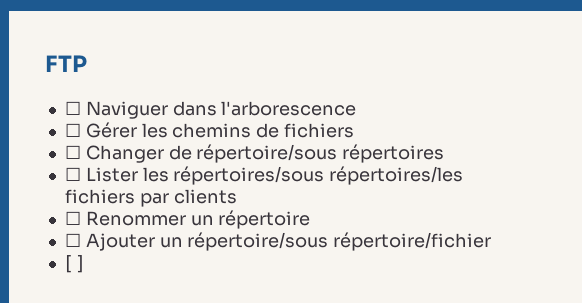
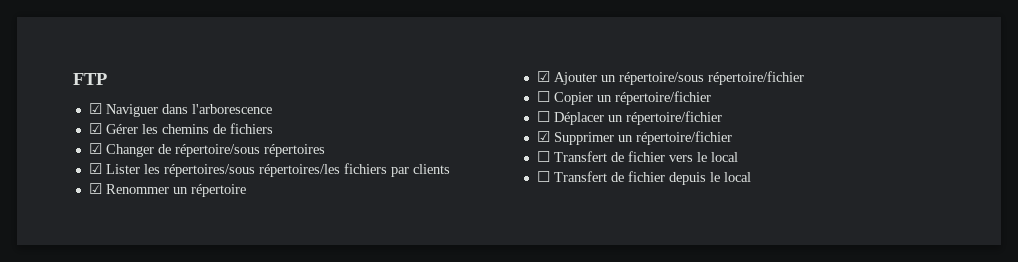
- ☐ Naviguer dans l'arborescence
+ ☑ Naviguer dans l'arborescence
- ☐ Gérer les chemins de fichiers
+ ☑ Gérer les chemins de fichiers
- ☐ Changer de répertoire/sous répertoires
+ ☑ Changer de répertoire/sous répertoires
- ☐ Lister les répertoires/sous répertoires/les fichiers par clients
+ ☑ Lister les répertoires/sous répertoires/les fichiers par clients
- ☐ Renommer un répertoire
+ ☑ Renommer un répertoire
- ☐ Ajouter un répertoire/sous répertoire/fichier
+ ☑ Ajouter un répertoire/sous répertoire/fichier
- [ ]
+ ☐ Copier un répertoire/fichier
+ ☐ Déplacer un répertoire/fichier
+ ☑ Supprimer un répertoire/fichier
+ ☐ Transfert de fichier vers le local
+ ☐ Transfert de fichier depuis le local

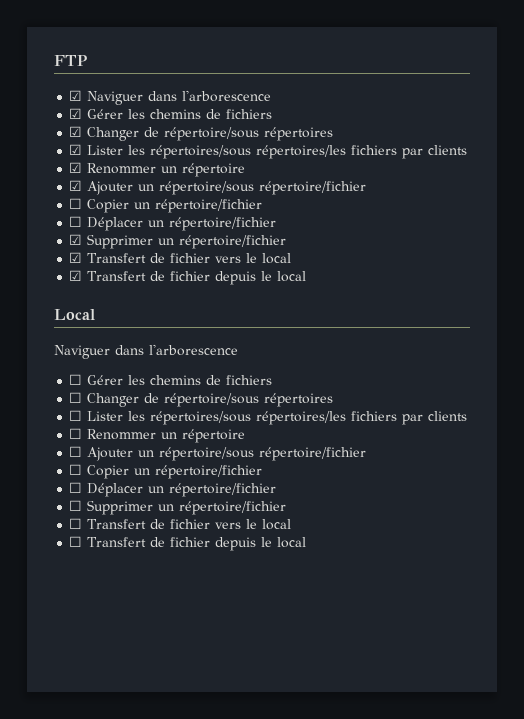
+ ☑ Transfert de fichier vers le local
+ ☑ Transfert de fichier depuis le local
+ Local
+ Naviguer dans l'arborescence
+ ☐ Gérer les chemins de fichiers
+ ☐ Changer de répertoire/sous répertoires
+ ☐ Lister les répertoires/sous répertoires/les fichiers par clients
+ ☐ Renommer un répertoire
+ ☐ Ajouter un répertoire/sous répertoire/fichier
+ ☐ Copier un répertoire/fichier
+ ☐ Déplacer un répertoire/fichier
+ ☐ Supprimer un répertoire/fichier

